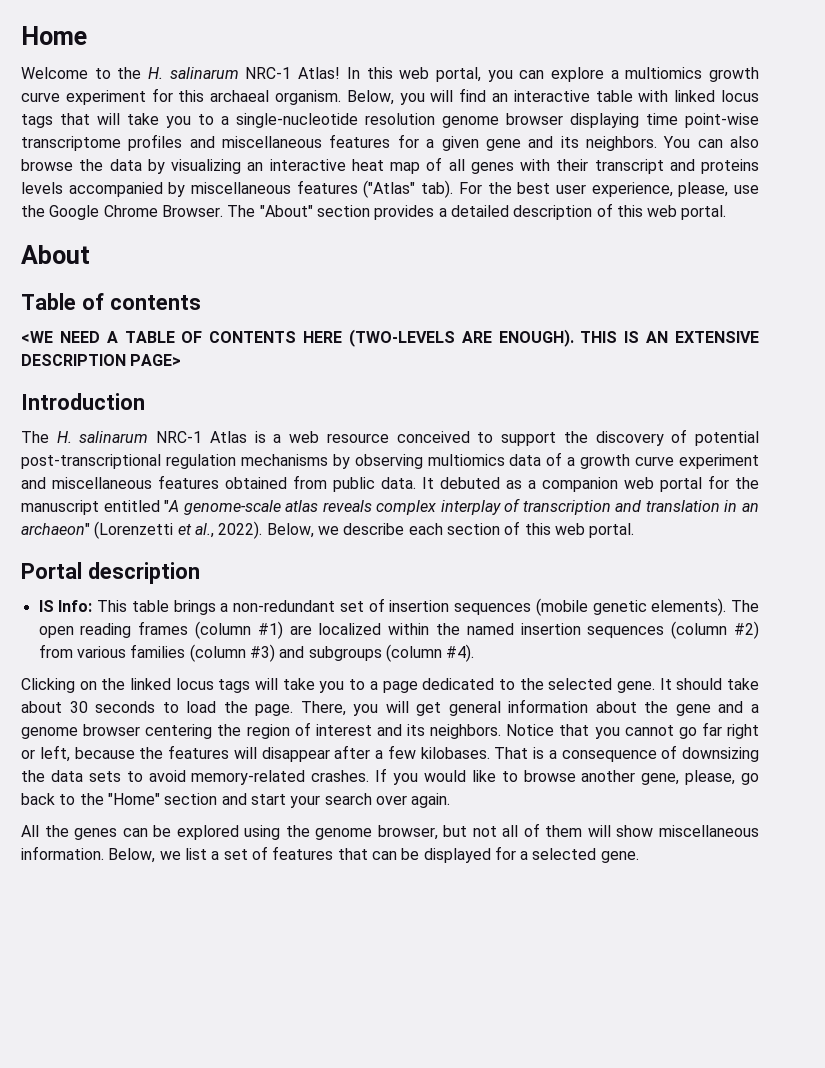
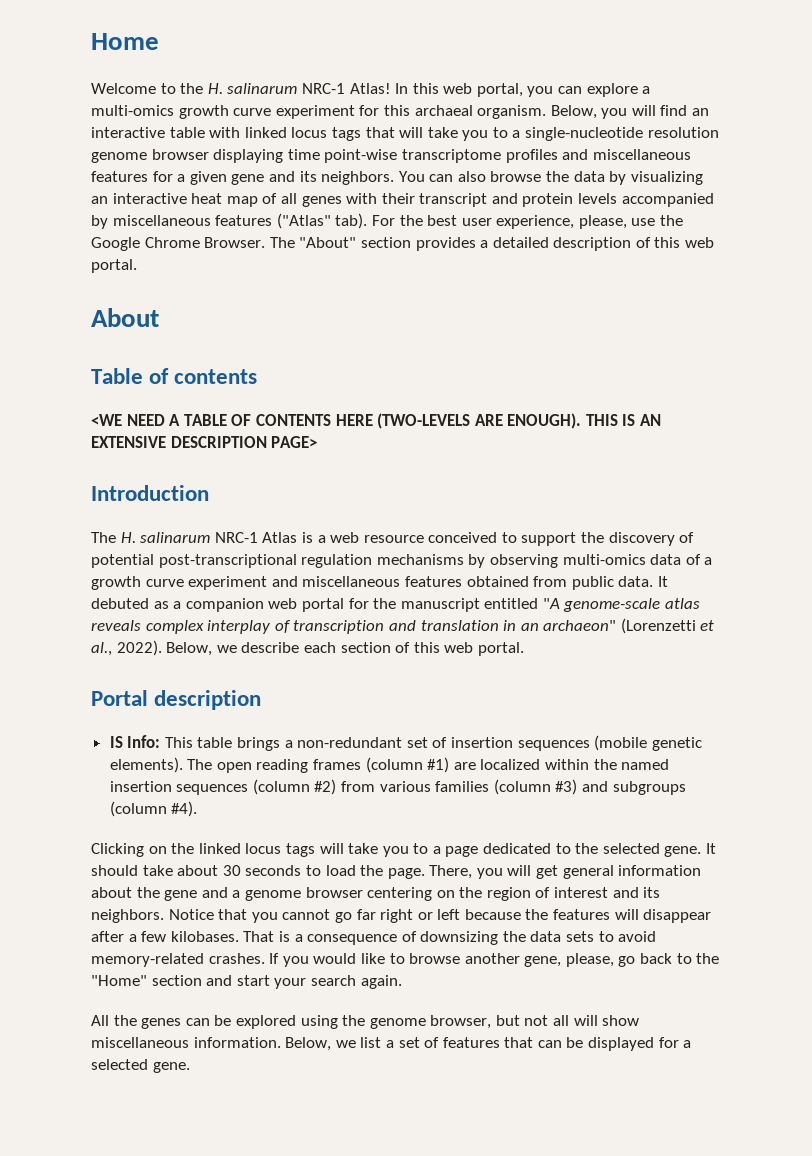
- In this web portal, you can explore a multiomics growth curve experiment for this archaeal organism.
+ In this web portal, you can explore a multi-omics growth curve experiment for this archaeal organism.
- You can also browse the data by visualizing an interactive heat map of all genes with their transcript and proteins levels accompanied by miscellaneous features ("Atlas" tab).
+ You can also browse the data by visualizing an interactive heat map of all genes with their transcript and protein levels accompanied by miscellaneous features ("Atlas" tab).
- The H. salinarum NRC-1 Atlas is a web resource conceived to support the discovery of potential post-transcriptional regulation mechanisms by observing multiomics data of a growth curve experiment and miscellaneous features obtained from public data.
+ The H. salinarum NRC-1 Atlas is a web resource conceived to support the discovery of potential post-transcriptional regulation mechanisms by observing multi-omics data of a growth curve experiment and miscellaneous features obtained from public data.
- There, you will get general information about the gene and a genome browser centering the region of interest and its neighbors.
+ There, you will get general information about the gene and a genome browser centering on the region of interest and its neighbors.
- Notice that you cannot go far right or left, because the features will disappear after a few kilobases.
+ Notice that you cannot go far right or left because the features will disappear after a few kilobases.
- If you would like to browse another gene, please, go back to the "Home" section and start your search over again.
+ If you would like to browse another gene, please, go back to the "Home" section and start your search again.
- All the genes can be explored using the genome browser, but not all of them will show miscellaneous information.
+ All the genes can be explored using the genome browser, but not all will show miscellaneous information.

